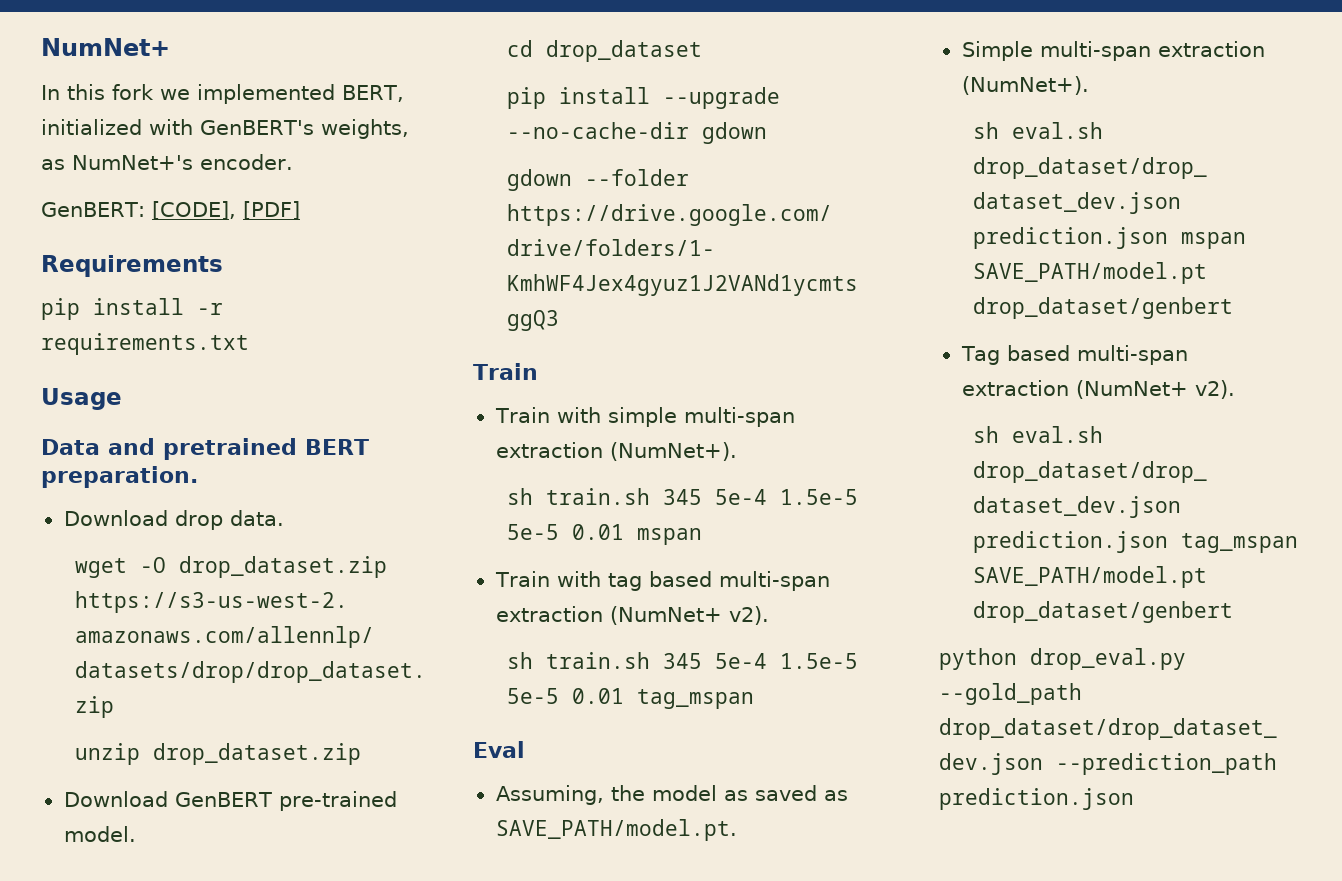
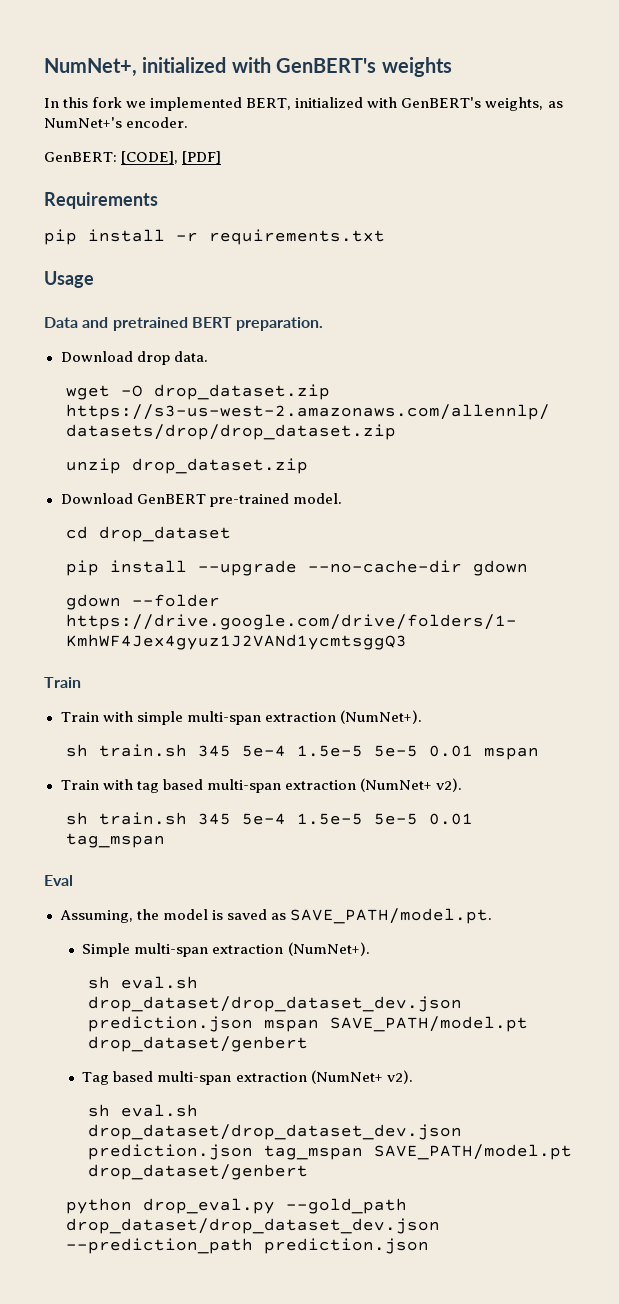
- NumNet+
+ NumNet+, initialized with GenBERT's weights
- Assuming, the model as saved as SAVE_PATH/model.pt.
+ Assuming, the model is saved as SAVE_PATH/model.pt.

